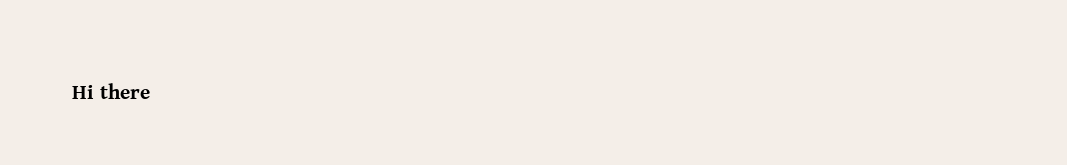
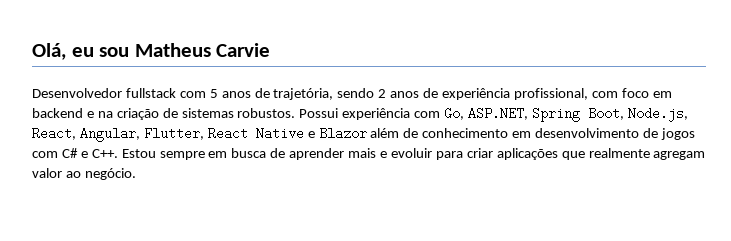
- Hi there
+ Olá, eu sou Matheus Carvie
+ Desenvolvedor fullstack com 5 anos de trajetória, sendo 2 anos de experiência profissional, com foco em backend e na criação de sistemas robustos. Possui experiência com Go, ASP.NET, Spring Boot, Node.js, React, Angular, Flutter, React Native e Blazor além de conhecimento em desenvolvimento de jogos com C# e C++. Estou sempre em busca de aprender mais e evoluir para criar aplicações que realmente agregam valor ao negócio.

